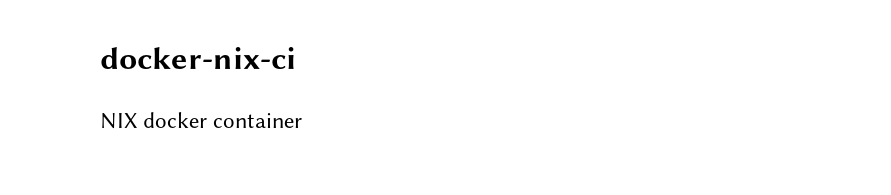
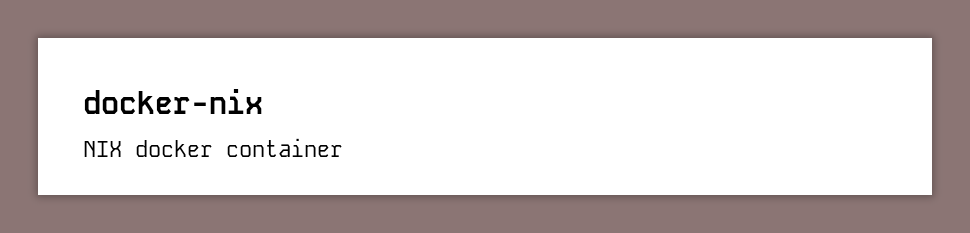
- docker-nix-ci
+ docker-nix

